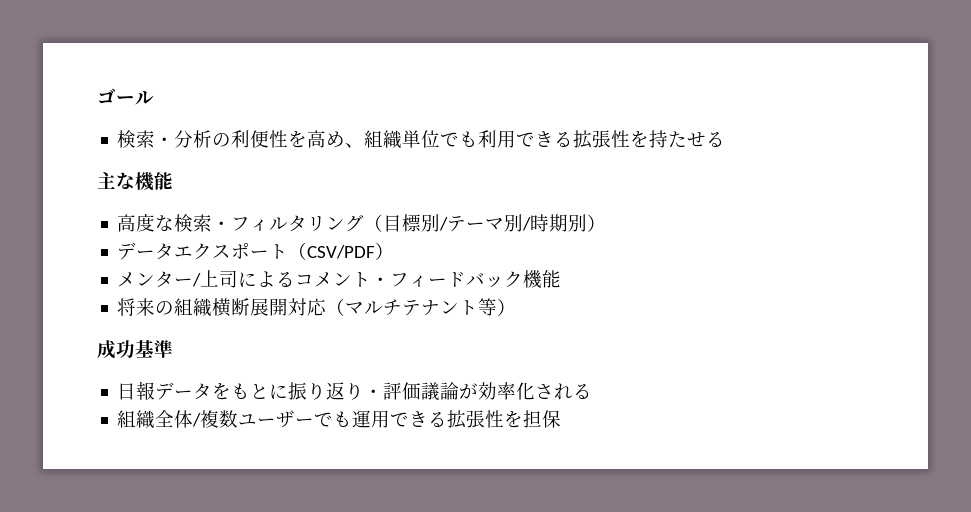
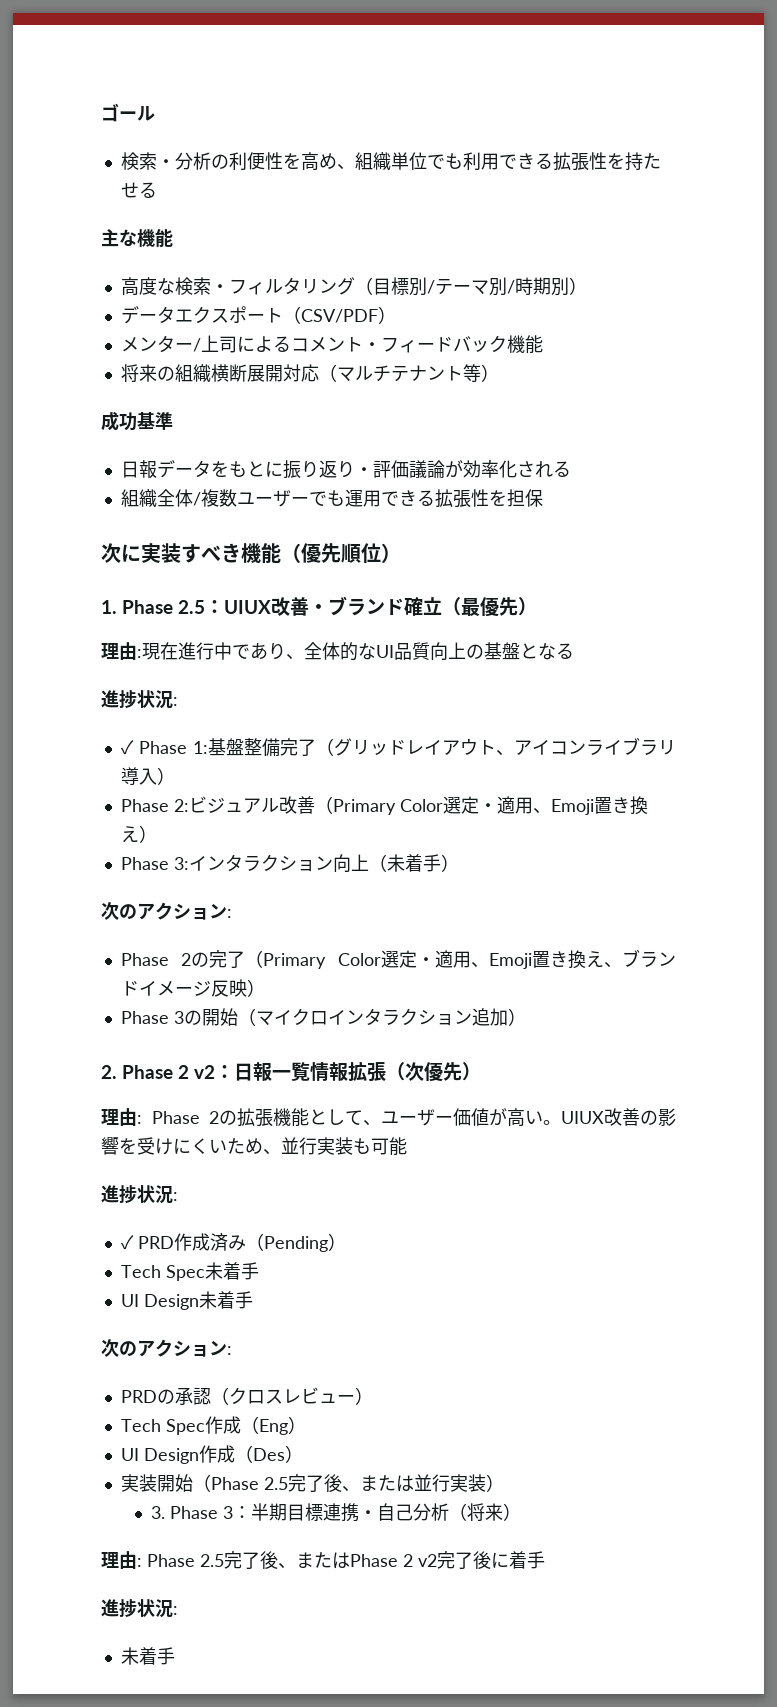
+ 次に実装すべき機能（優先順位）
+ 1. Phase 2.5：UIUX改善・ブランド確立（最優先）
+ 理由:現在進行中であり、全体的なUI品質向上の基盤となる
+ 進捗状況:
+ ✓ Phase 1:基盤整備完了（グリッドレイアウト、アイコンライブラリ導入）
+ Phase 2:ビジュアル改善（Primary Color選定・適用、Emoji置き換え）
+ Phase 3:インタラクション向上（未着手）
+ 次のアクション:
+ Phase 2の完了（Primary Color選定・適用、Emoji置き換え、ブランドイメージ反映）
+ Phase 3の開始（マイクロインタラクション追加）
+ 2. Phase 2 v2：日報一覧情報拡張（次優先）
+ 理由: Phase 2の拡張機能として、ユーザー価値が高い。UIUX改善の影響を受けにくいため、並行実装も可能
+ 進捗状況:
+ ✓ PRD作成済み（Pending）
+ Tech Spec未着手
+ UI Design未着手
+ 次のアクション:
+ PRDの承認（クロスレビュー）
+ Tech Spec作成（Eng）
+ UI Design作成（Des）
+ 実装開始（Phase 2.5完了後、または並行実装）
+ 3. Phase 3：半期目標連携・自己分析（将来）
+ 理由: Phase 2.5完了後、またはPhase 2 v2完了後に着手
+ 進捗状況:
+ 未着手

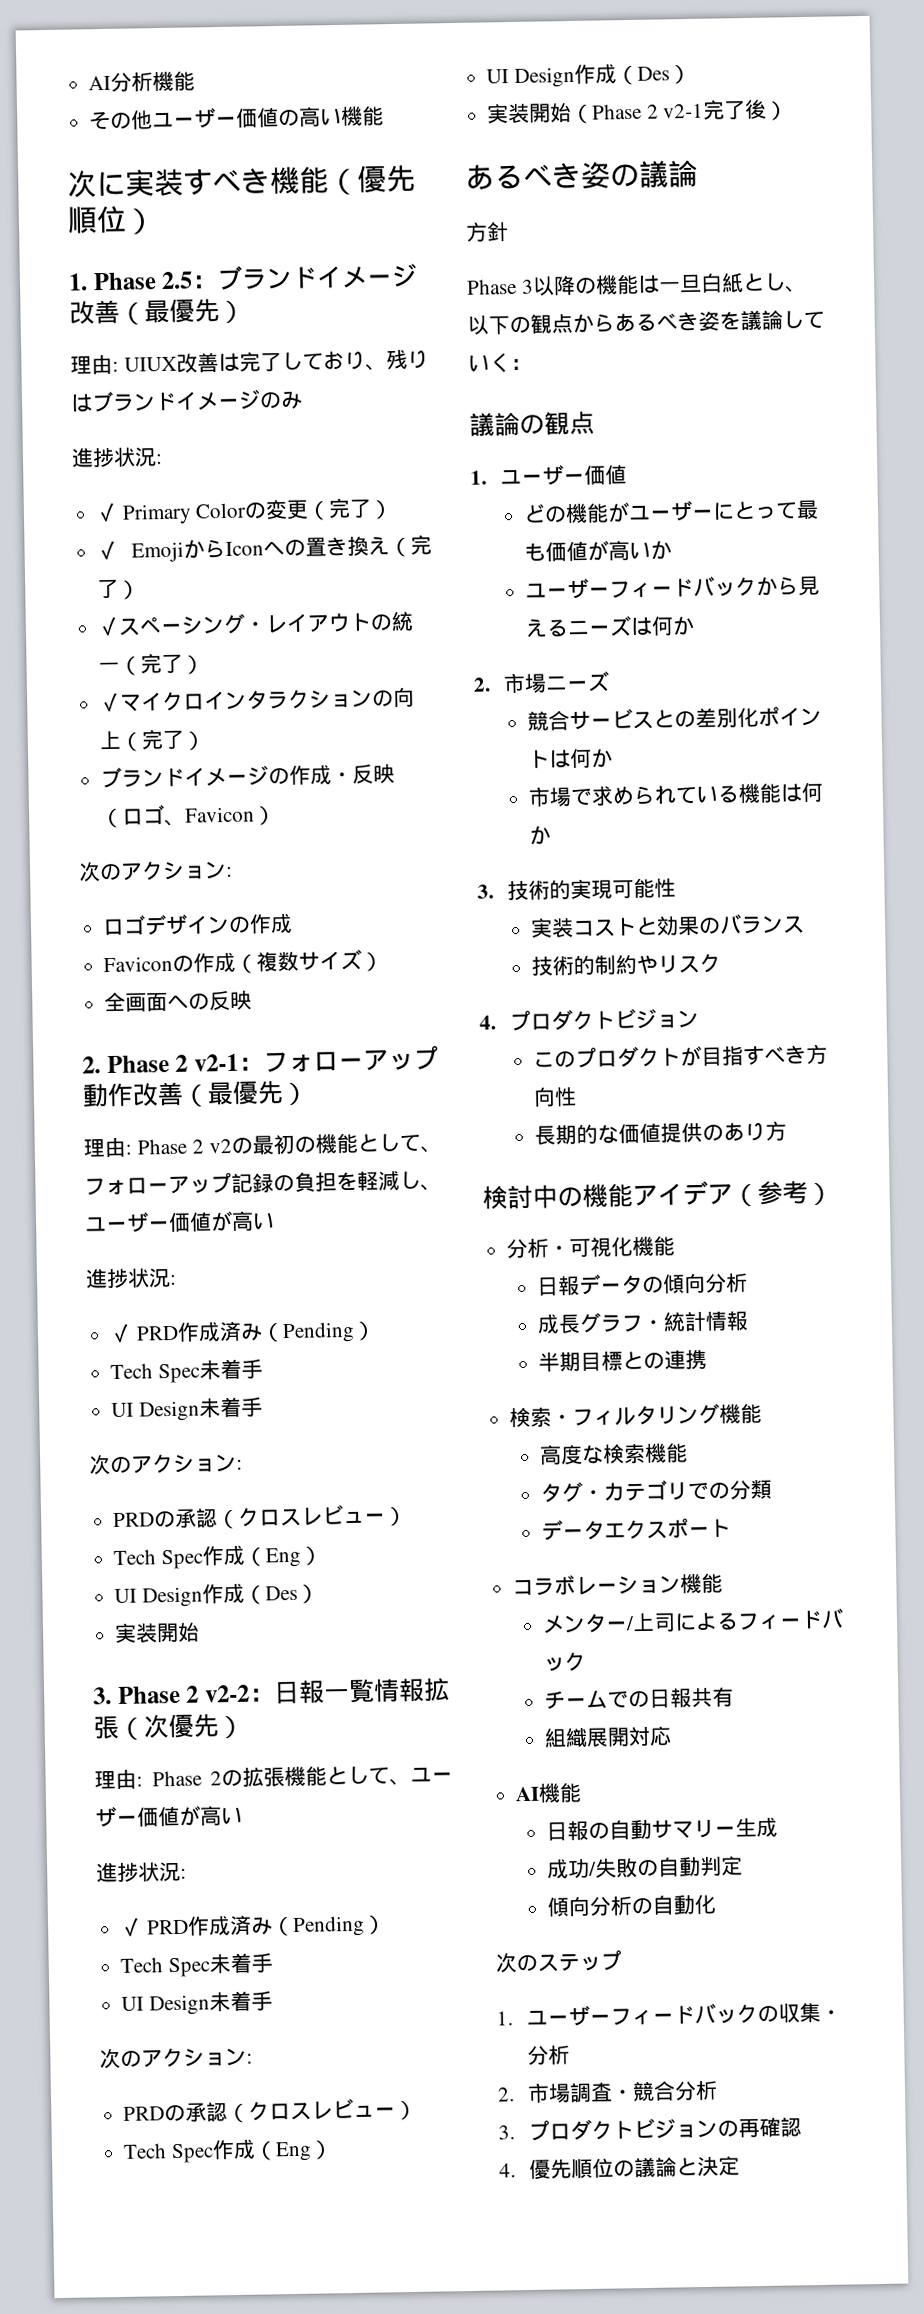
- ゴール
- 検索・分析の利便性を高め、組織単位でも利用できる拡張性を持たせる
- 主な機能
- 高度な検索・フィルタリング（目標別/テーマ別/時期別）
- データエクスポート（CSV/PDF）
- メンター/上司によるコメント・フィードバック機能
- 将来の組織横断展開対応（マルチテナント等）
- 成功基準
- 日報データをもとに振り返り・評価議論が効率化される
- 組織全体/複数ユーザーでも運用できる拡張性を担保
+ AI分析機能
+ その他ユーザー価値の高い機能
- 1. Phase 2.5：UIUX改善・ブランド確立（最優先）
- 理由:現在進行中であり、全体的なUI品質向上の基盤となる
+ 1. Phase 2.5：ブランドイメージ改善（最優先）
+ 理由: UIUX改善は完了しており、残りはブランドイメージのみ
  進捗状況:
- ✓ Phase 1:基盤整備完了（グリッドレイアウト、アイコンライブラリ導入）
- Phase 2:ビジュアル改善（Primary Color選定・適用、Emoji置き換え）
- Phase 3:インタラクション向上（未着手）
+ ✓ Primary Colorの変更（完了）
+ ✓ EmojiからIconへの置き換え（完了）
+ ✓スペーシング・レイアウトの統一（完了）
+ ✓マイクロインタラクションの向上（完了）
+ ブランドイメージの作成・反映（ロゴ、Favicon）
  次のアクション:
- Phase 2の完了（Primary Color選定・適用、Emoji置き換え、ブランドイメージ反映）
- Phase 3の開始（マイクロインタラクション追加）
- 2. Phase 2 v2：日報一覧情報拡張（次優先）
+ ロゴデザインの作成
+ Faviconの作成（複数サイズ）
+ 全画面への反映
+ 2. Phase 2 v2-1：フォローアップ動作改善（最優先）
+ 理由: Phase 2 v2の最初の機能として、フォローアップ記録の負担を軽減し、ユーザー価値が高い
+ 進捗状況:
+ ✓ PRD作成済み（Pending）
+ Tech Spec未着手
+ UI Design未着手
+ 次のアクション:
+ PRDの承認（クロスレビュー）
+ Tech Spec作成（Eng）
+ UI Design作成（Des）
+ 実装開始
+ 3. Phase 2 v2-2：日報一覧情報拡張（次優先）
- 理由: Phase 2の拡張機能として、ユーザー価値が高い。UIUX改善の影響を受けにくいため、並行実装も可能
+ 理由: Phase 2の拡張機能として、ユーザー価値が高い
- 実装開始（Phase 2.5完了後、または並行実装）
- 3. Phase 3：半期目標連携・自己分析（将来）
- 理由: Phase 2.5完了後、またはPhase 2 v2完了後に着手
- 進捗状況:
- 未着手
+ 実装開始（Phase 2 v2-1完了後）
+ あるべき姿の議論
+ 方針
+ Phase 3以降の機能は一旦白紙とし、以下の観点からあるべき姿を議論していく：
+ 議論の観点
+ 1.ユーザー価値
+ どの機能がユーザーにとって最も価値が高いか
+ ユーザーフィードバックから見えるニーズは何か
+ 2.市場ニーズ
+ 競合サービスとの差別化ポイントは何か
+ 市場で求められている機能は何か
+ 3.技術的実現可能性
+ 実装コストと効果のバランス
+ 技術的制約やリスク
+ 4.プロダクトビジョン
+ このプロダクトが目指すべき方向性
+ 長期的な価値提供のあり方
+ 検討中の機能アイデア（参考）
+ 分析・可視化機能
+ 日報データの傾向分析
+ 成長グラフ・統計情報
+ 半期目標との連携
+ 検索・フィルタリング機能
+ 高度な検索機能
+ タグ・カテゴリでの分類
+ データエクスポート
+ コラボレーション機能
+ メンター/上司によるフィードバック
+ チームでの日報共有
+ 組織展開対応
+ AI機能
+ 日報の自動サマリー生成
+ 成功/失敗の自動判定
+ 傾向分析の自動化
+ 次のステップ
+ 1.ユーザーフィードバックの収集・分析
+ 2.市場調査・競合分析
+ 3.プロダクトビジョンの再確認
+ 4.優先順位の議論と決定

